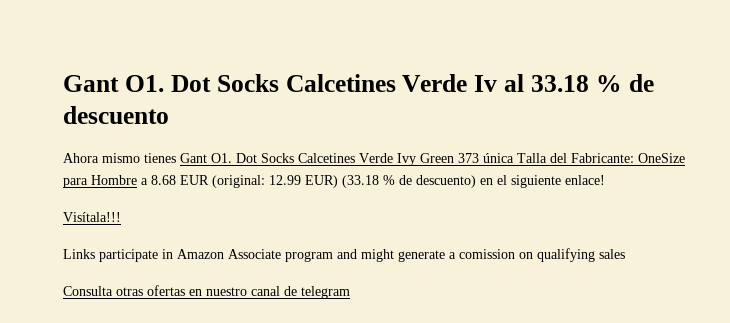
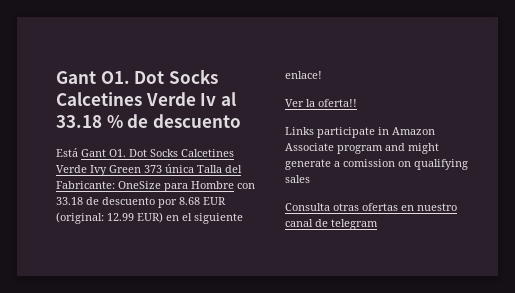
- Ahora mismo tienes Gant O1. Dot Socks Calcetines Verde Ivy Green 373 única Talla del Fabricante: OneSize para Hombre a 8.68 EUR (original: 12.99 EUR) (33.18 % de descuento) en el siguiente enlace!
+ Está Gant O1. Dot Socks Calcetines Verde Ivy Green 373 única Talla del Fabricante: OneSize para Hombre con 33.18 de descuento por 8.68 EUR (original: 12.99 EUR) en el siguiente enlace!
- Visítala!!!
+ Ver la oferta!!

